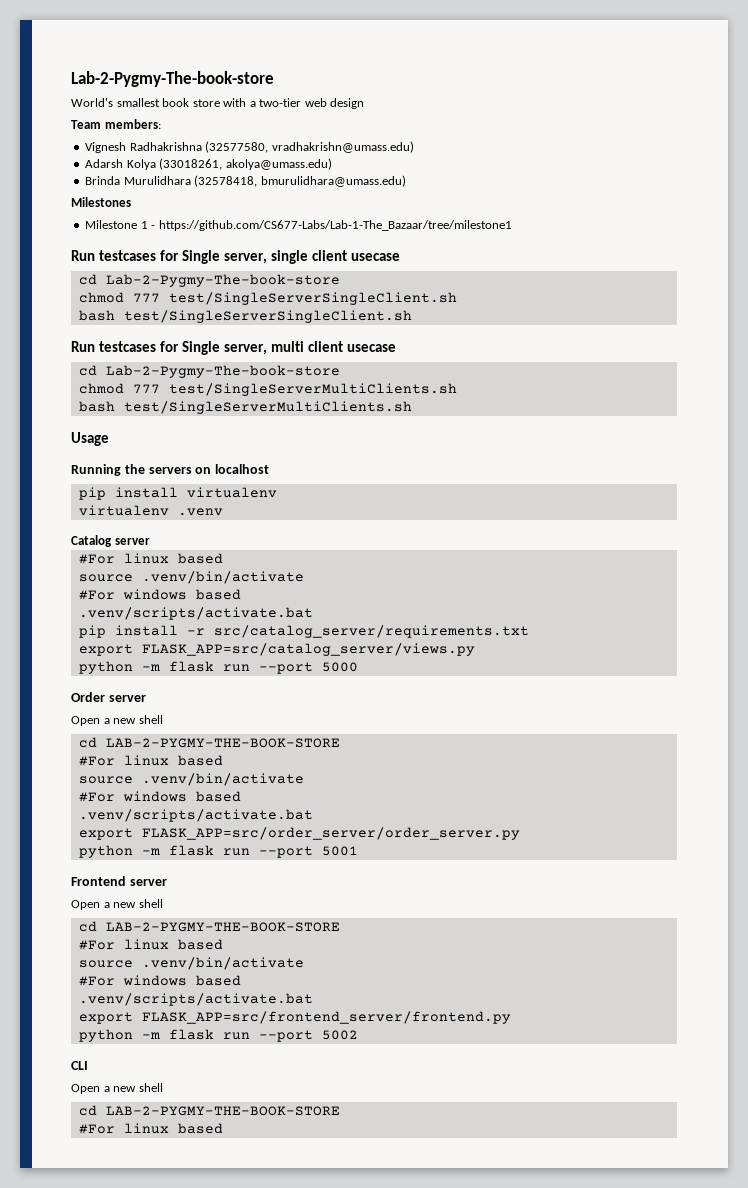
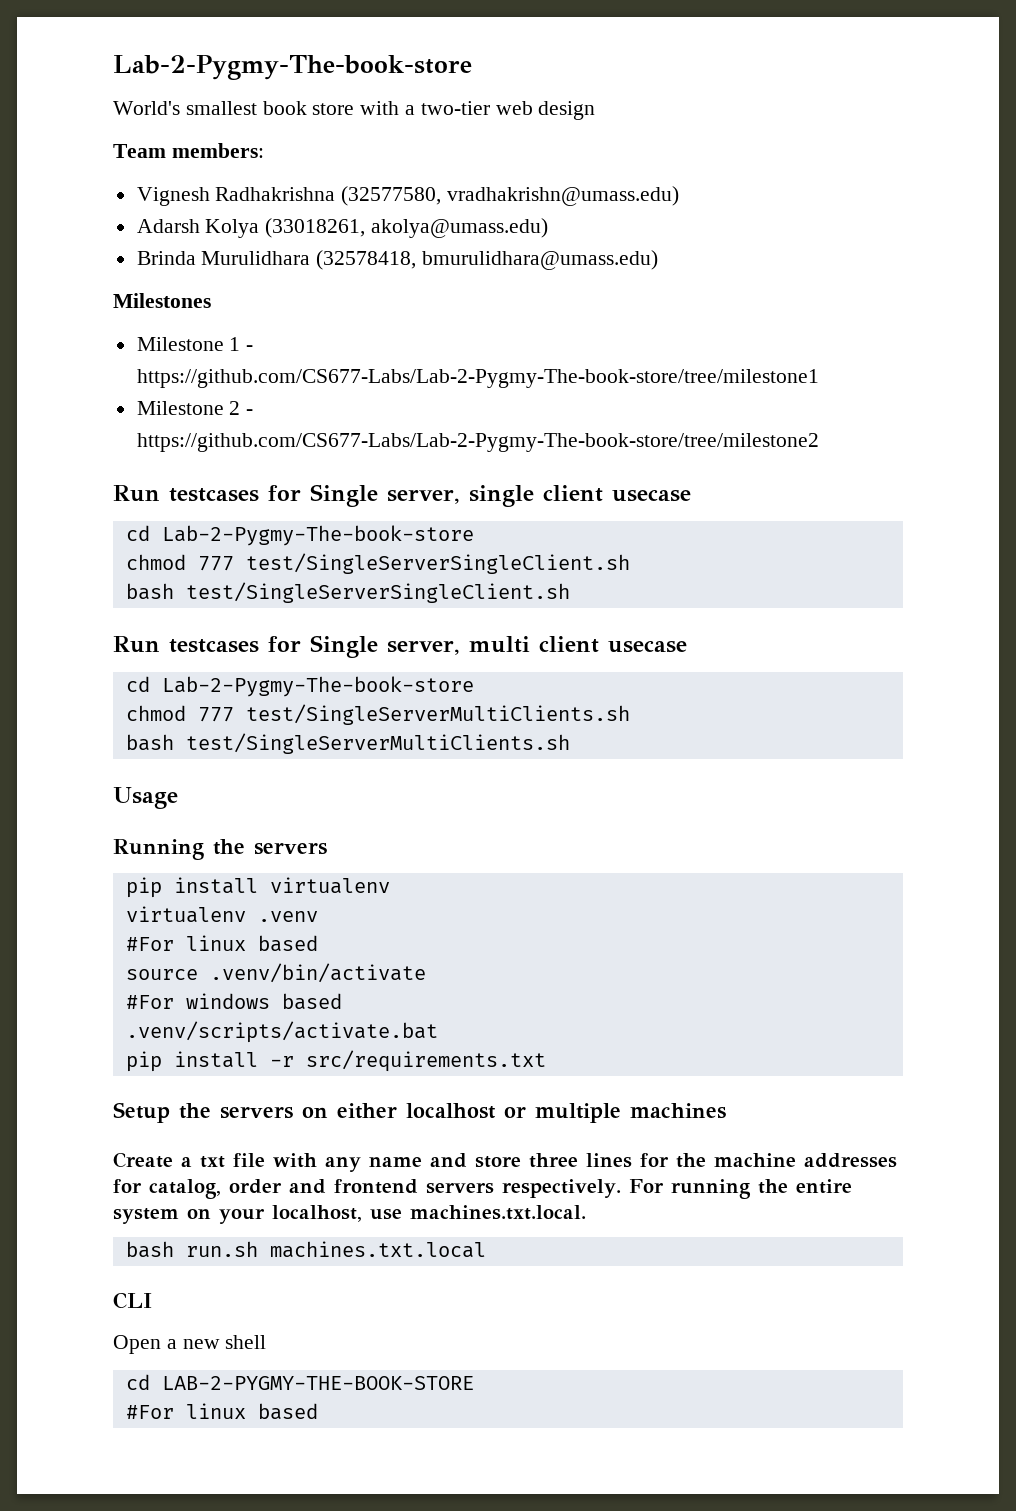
- Milestone 1 - https://github.com/CS677-Labs/Lab-1-The_Bazaar/tree/milestone1
+ Milestone 1 - https://github.com/CS677-Labs/Lab-2-Pygmy-The-book-store/tree/milestone1
+ Milestone 2 - https://github.com/CS677-Labs/Lab-2-Pygmy-The-book-store/tree/milestone2
- Running the servers on localhost
+ Running the servers
- Catalog server
- pip install -r src/catalog_server/requirements.txt
- export FLASK_APP=src/catalog_server/views.py
- python -m flask run --port 5000
- Order server
- Open a new shell
- cd LAB-2-PYGMY-THE-BOOK-STORE
- #For linux based
- source .venv/bin/activate
- #For windows based
- .venv/scripts/activate.bat
- export FLASK_APP=src/order_server/order_server.py
- python -m flask run --port 5001
- Frontend server
- Open a new shell
- cd LAB-2-PYGMY-THE-BOOK-STORE
- #For linux based
- source .venv/bin/activate
- #For windows based
- .venv/scripts/activate.bat
- export FLASK_APP=src/frontend_server/frontend.py
- python -m flask run --port 5002
+ pip install -r src/requirements.txt
+ Setup the servers on either localhost or multiple machines
+ Create a txt file with any name and store three lines for the machine addresses for catalog, order and frontend servers respectively. For running the entire system on your localhost, use machines.txt.local.
+ bash run.sh machines.txt.local

